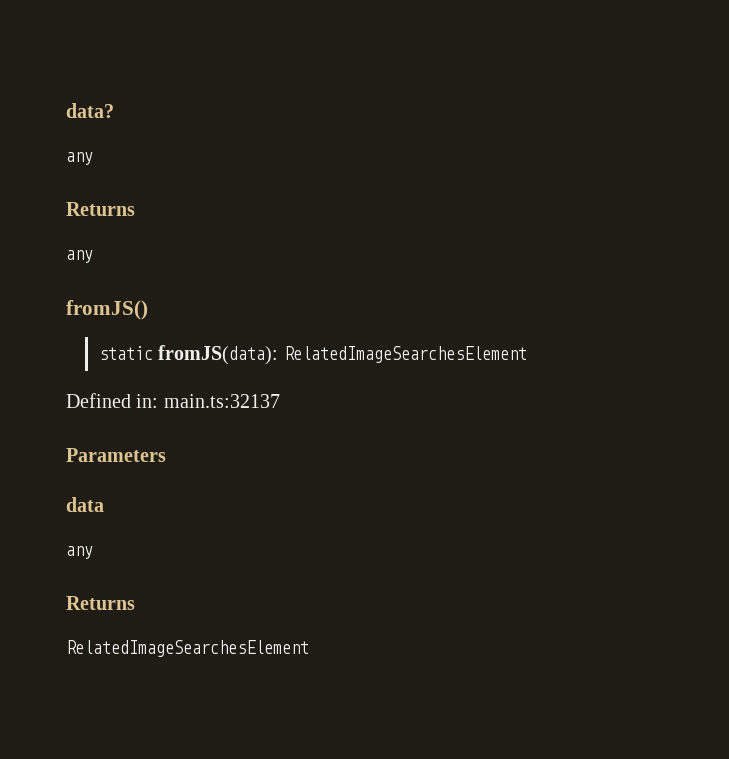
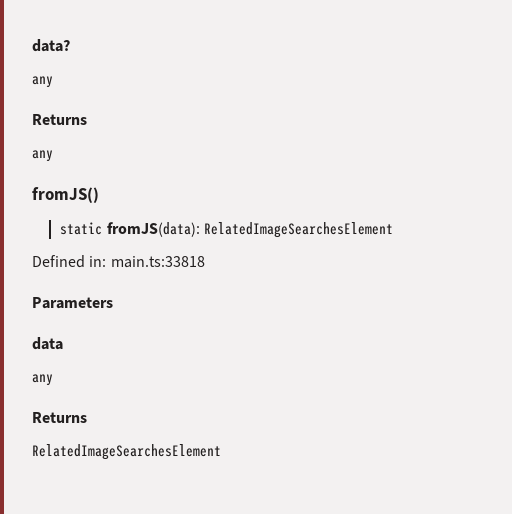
- Defined in: main.ts:32137
+ Defined in: main.ts:33818

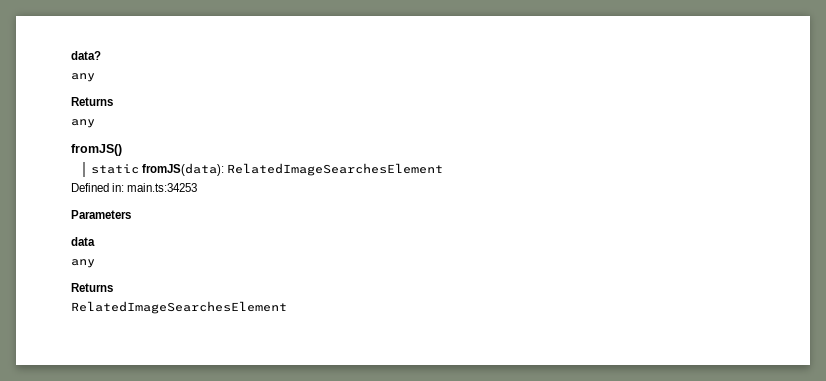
- Defined in: main.ts:33818
+ Defined in: main.ts:34253

